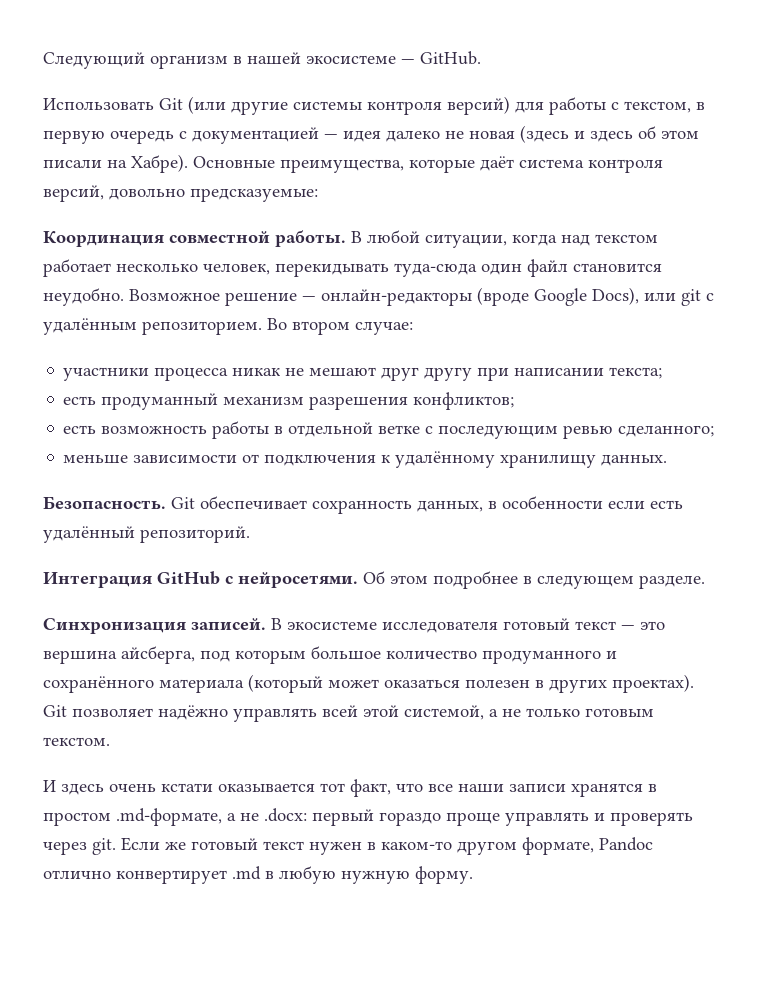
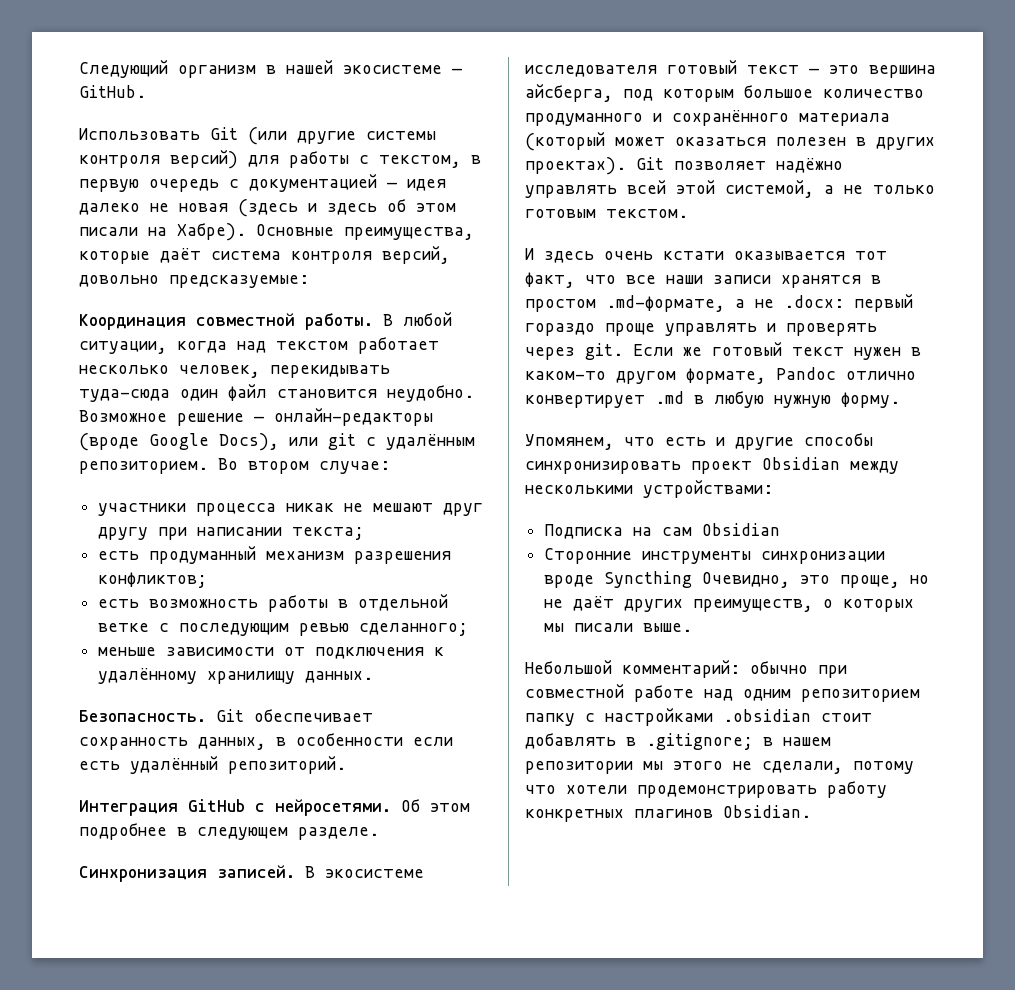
+ Упомянем, что есть и другие способы синхронизировать проект Obsidian между несколькими устройствами:
+ Подписка на сам Obsidian
+ Сторонние инструменты синхронизации вроде Syncthing Очевидно, это проще, но не даёт других преимуществ, о которых мы писали выше.
+ Небольшой комментарий: обычно при совместной работе над одним репозиторием папку c настройками .obsidian стоит добавлять в .gitignore; в нашем репозитории мы этого не сделали, потому что хотели продемонстрировать работу конкретных плагинов Obsidian.

